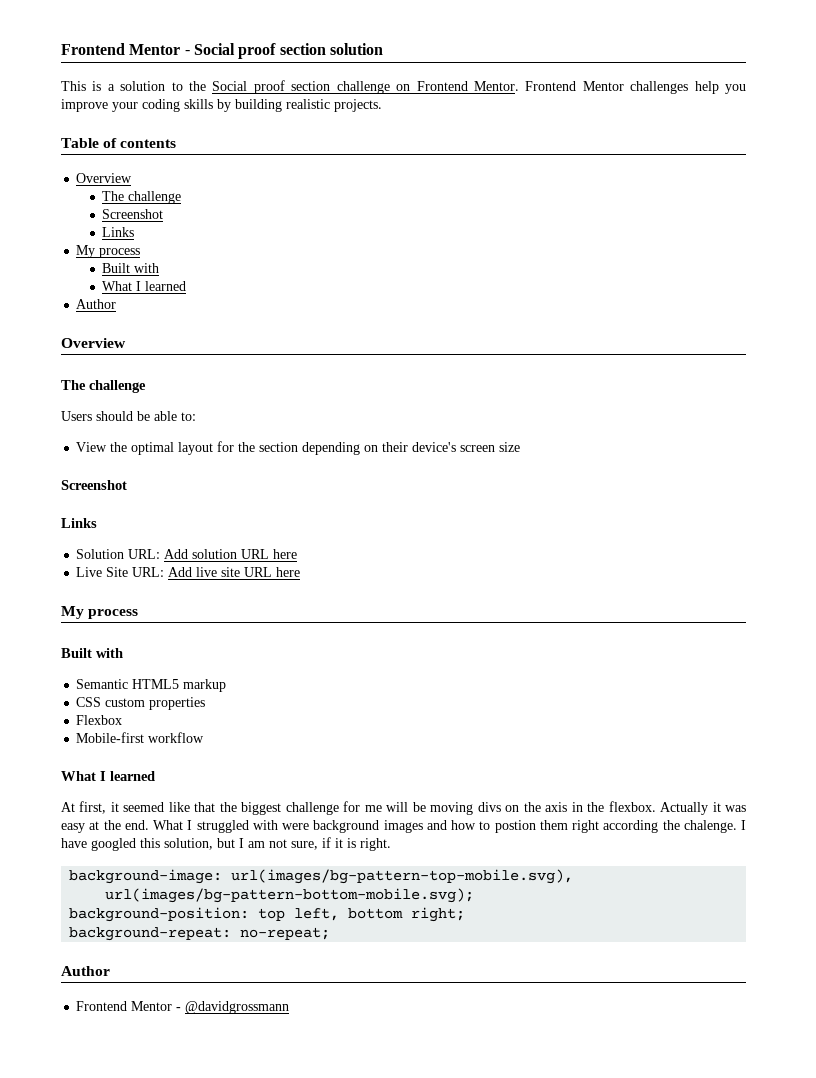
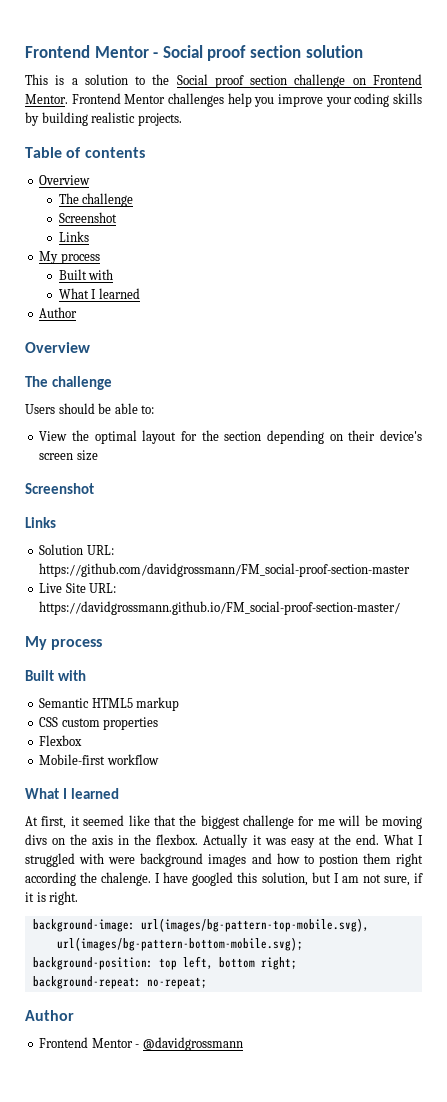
- Solution URL: Add solution URL here
+ Solution URL: https://github.com/davidgrossmann/FM_social-proof-section-master
- Live Site URL: Add live site URL here
+ Live Site URL: https://davidgrossmann.github.io/FM_social-proof-section-master/

